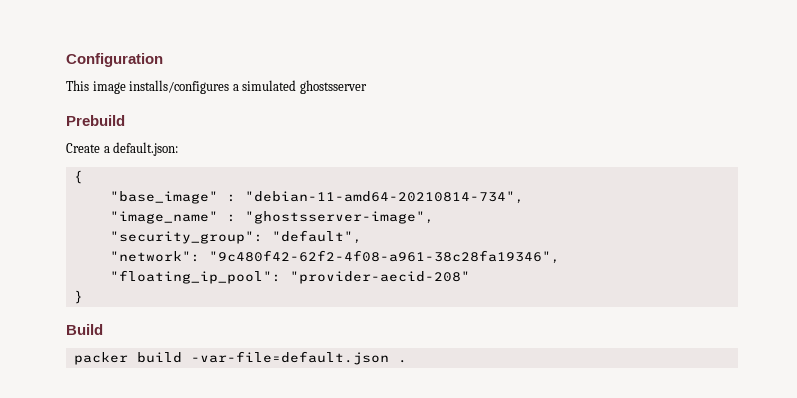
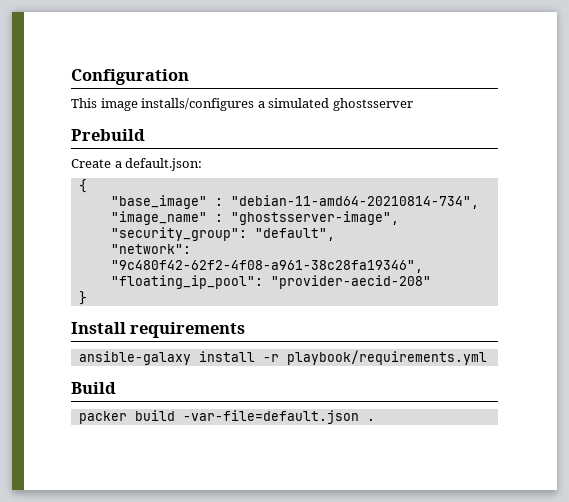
+ Install requirements
+ ansible-galaxy install -r playbook/requirements.yml

